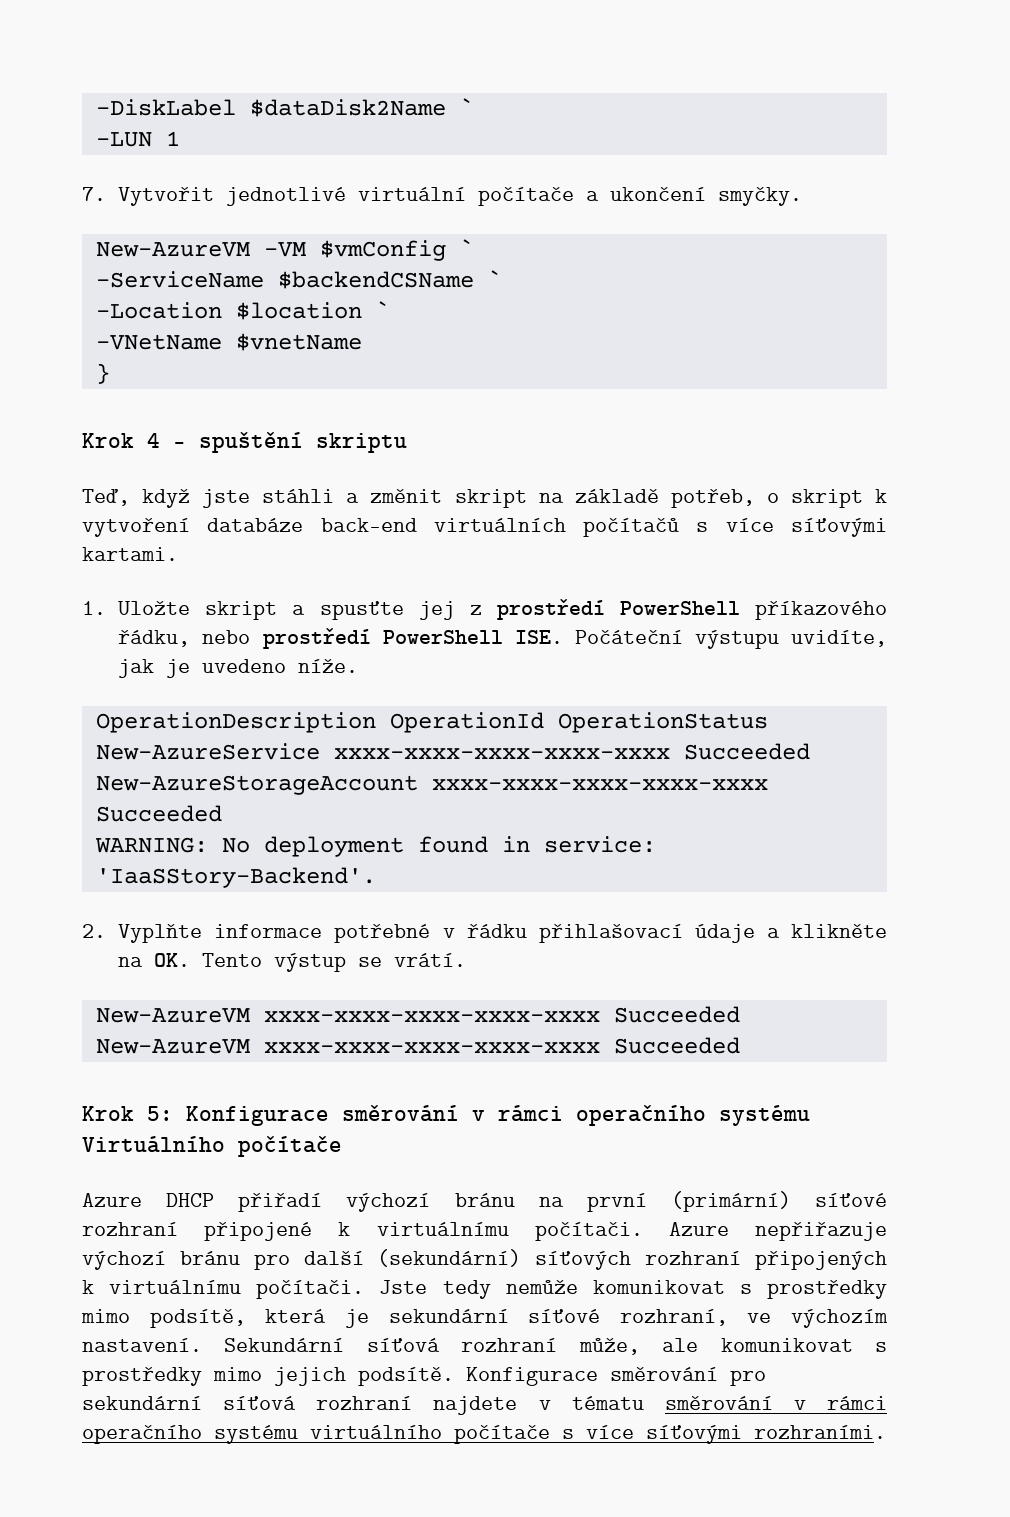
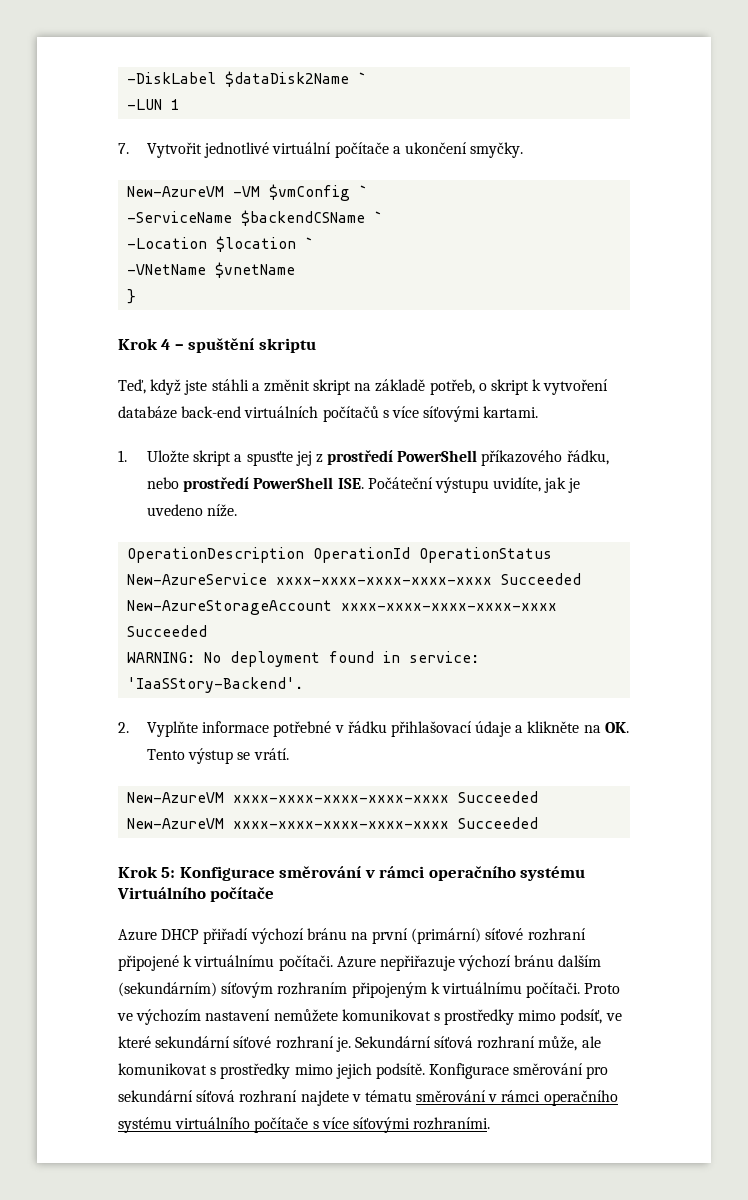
- Azure nepřiřazuje výchozí bránu pro další (sekundární) síťových rozhraní připojených k virtuálnímu počítači. Jste tedy nemůže komunikovat s prostředky mimo podsítě, která je sekundární síťové rozhraní, ve výchozím nastavení.
+ Azure nepřiřazuje výchozí bránu dalším (sekundárním) síťovým rozhraním připojeným k virtuálnímu počítači. Proto ve výchozím nastavení nemůžete komunikovat s prostředky mimo podsíť, ve které sekundární síťové rozhraní je.

